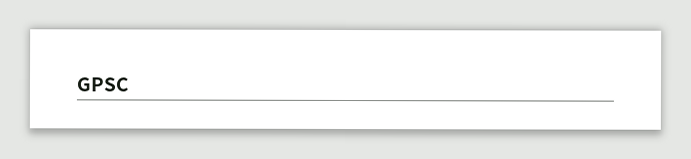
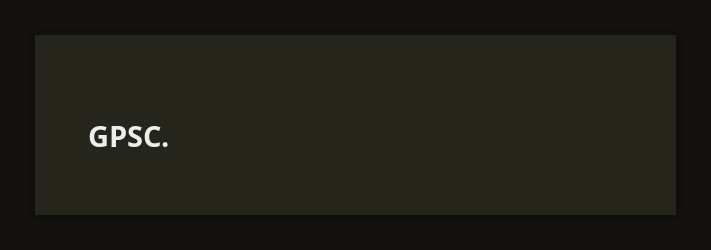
- GPSC
+ GPSC.

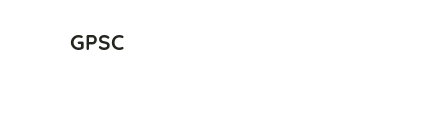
- GPSC.
+ GPSC

